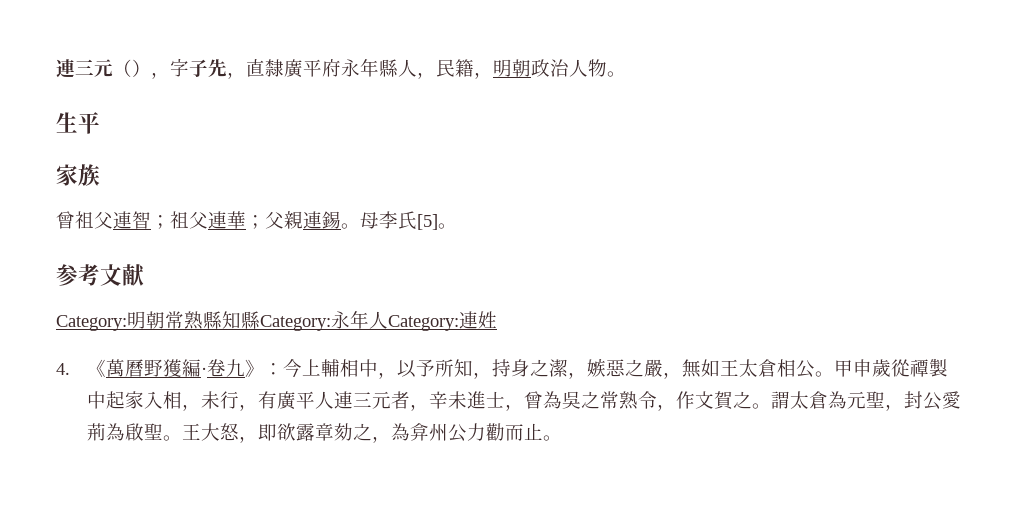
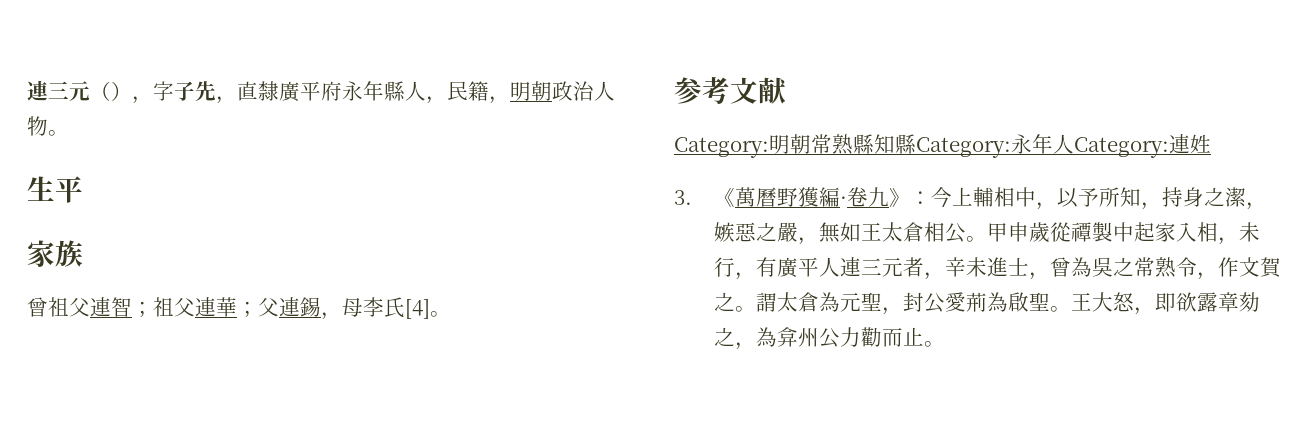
- 曾祖父連智；祖父連華；父親連錫。母李氏[5]。
+ 曾祖父連智；祖父連華；父連錫，母李氏[4]。
- 4.《萬曆野獲編·卷九》：今上輔相中，以予所知，持身之潔，嫉惡之嚴，無如王太倉相公。
+ 3.《萬曆野獲編·卷九》：今上輔相中，以予所知，持身之潔，嫉惡之嚴，無如王太倉相公。

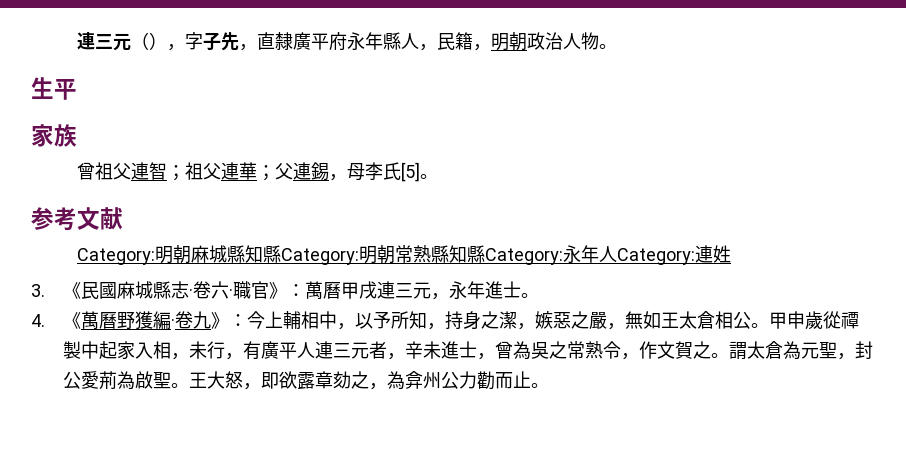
- 曾祖父連智；祖父連華；父連錫，母李氏[4]。
+ 曾祖父連智；祖父連華；父連錫，母李氏[5]。
- Category:明朝常熟縣知縣Category:永年人Category:連姓
+ Category:明朝麻城縣知縣Category:明朝常熟縣知縣Category:永年人Category:連姓
- 3.《萬曆野獲編·卷九》：今上輔相中，以予所知，持身之潔，嫉惡之嚴，無如王太倉相公。
+ 3.《民國麻城縣志·卷六·職官》：萬曆甲戌連三元，永年進士。
+ 4.《萬曆野獲編·卷九》：今上輔相中，以予所知，持身之潔，嫉惡之嚴，無如王太倉相公。

